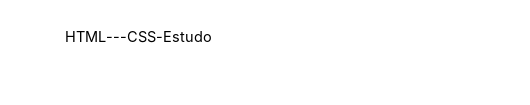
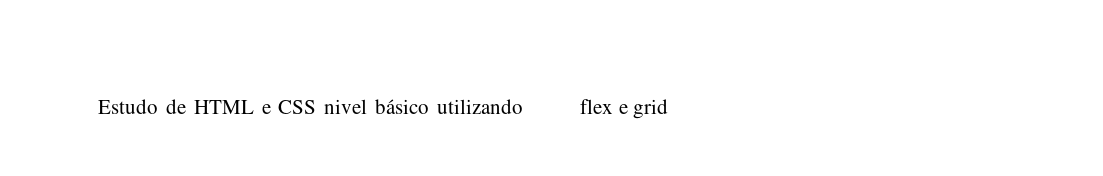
- HTML---CSS-Estudo
+ Estudo de HTML e CSS nivel básico utilizando flex e grid

